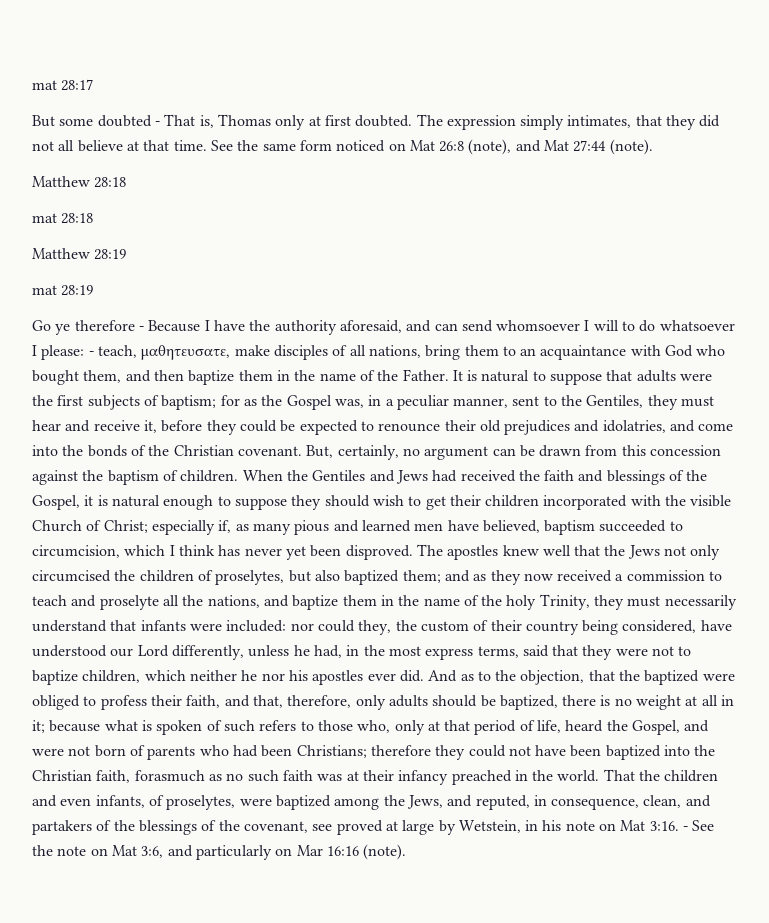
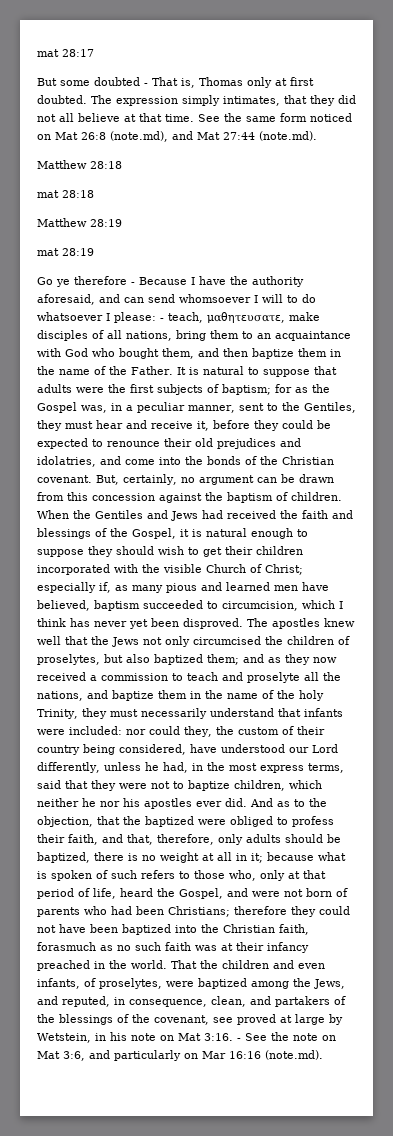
- See the same form noticed on Mat 26:8 (note), and Mat 27:44 (note).
+ See the same form noticed on Mat 26:8 (note.md), and Mat 27:44 (note.md).
- - See the note on Mat 3:6, and particularly on Mar 16:16 (note).
+ - See the note on Mat 3:6, and particularly on Mar 16:16 (note.md).

